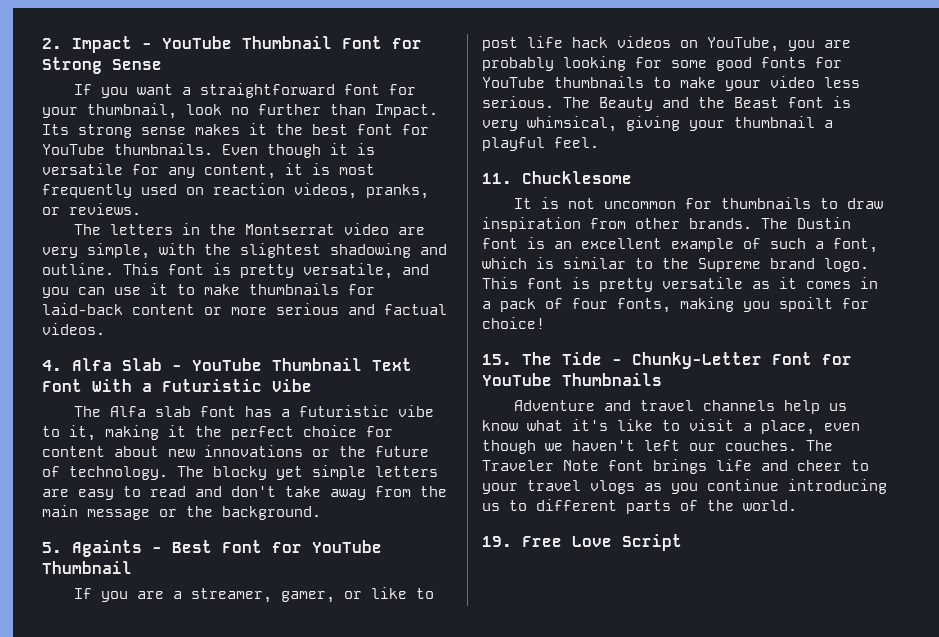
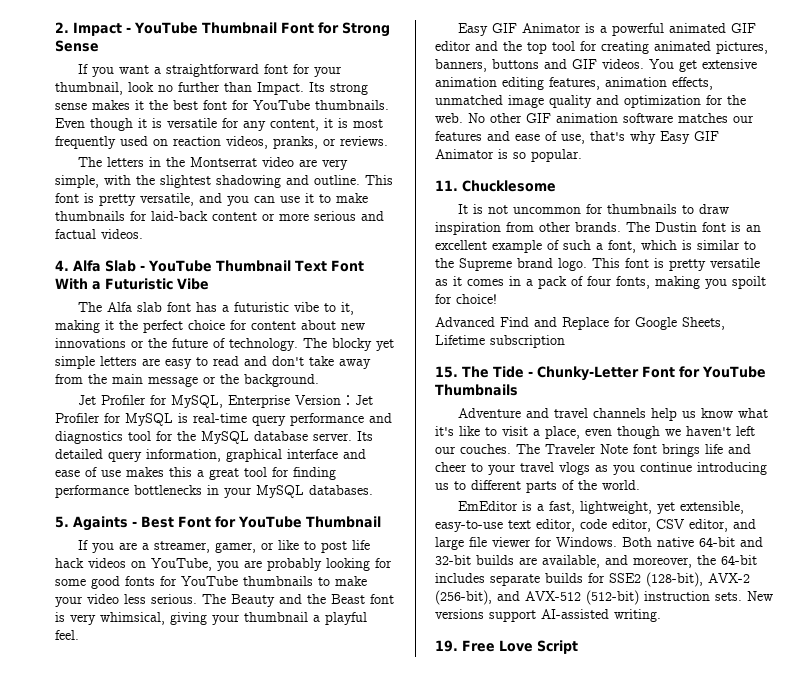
+ Jet Profiler for MySQL, Enterprise Version：Jet Profiler for MySQL is real-time query performance and diagnostics tool for the MySQL database server. Its detailed query information, graphical interface and ease of use makes this a great tool for finding performance bottlenecks in your MySQL databases.
+ Easy GIF Animator is a powerful animated GIF editor and the top tool for creating animated pictures, banners, buttons and GIF videos. You get extensive animation editing features, animation effects, unmatched image quality and optimization for the web. No other GIF animation software matches our features and ease of use, that's why Easy GIF Animator is so popular.
+ Advanced Find and Replace for Google Sheets, Lifetime subscription
+ EmEditor is a fast, lightweight, yet extensible, easy-to-use text editor, code editor, CSV editor, and large file viewer for Windows. Both native 64-bit and 32-bit builds are available, and moreover, the 64-bit includes separate builds for SSE2 (128-bit), AVX-2 (256-bit), and AVX-512 (512-bit) instruction sets. New versions support AI-assisted writing.

